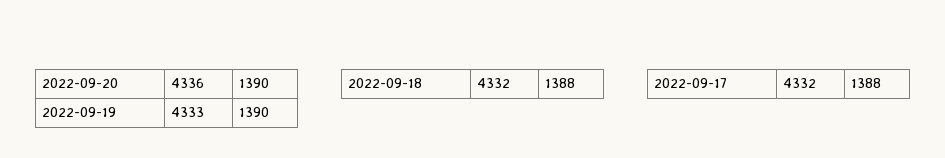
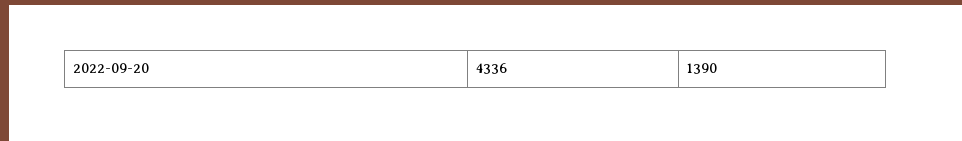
- 2022-09-19 | 4333 | 1390
- 2022-09-18 | 4332 | 1388
- 2022-09-17 | 4332 | 1388

